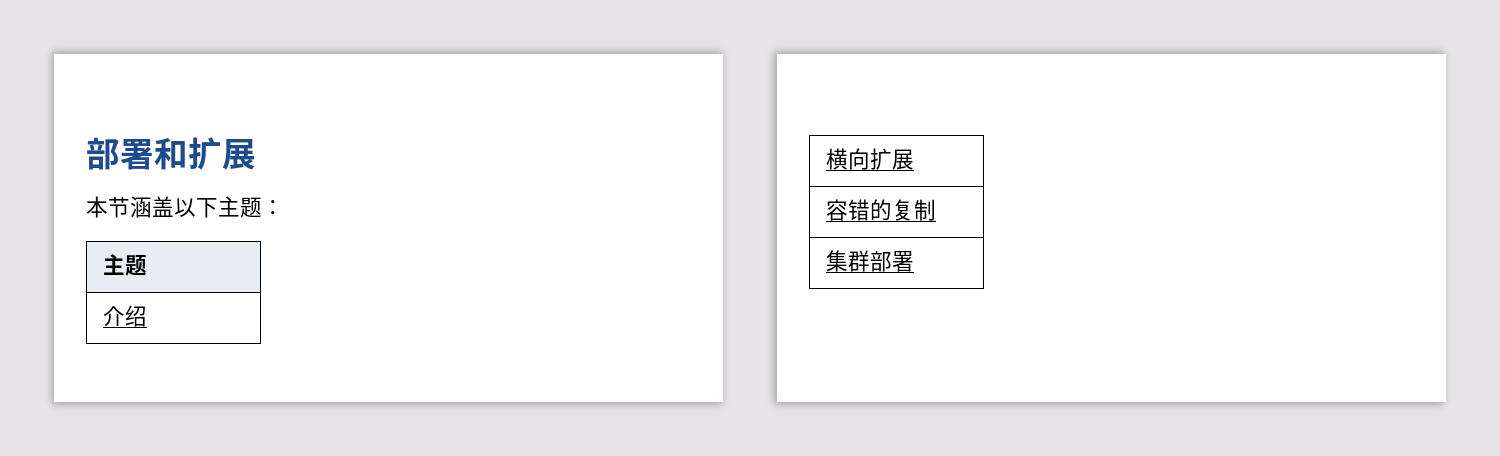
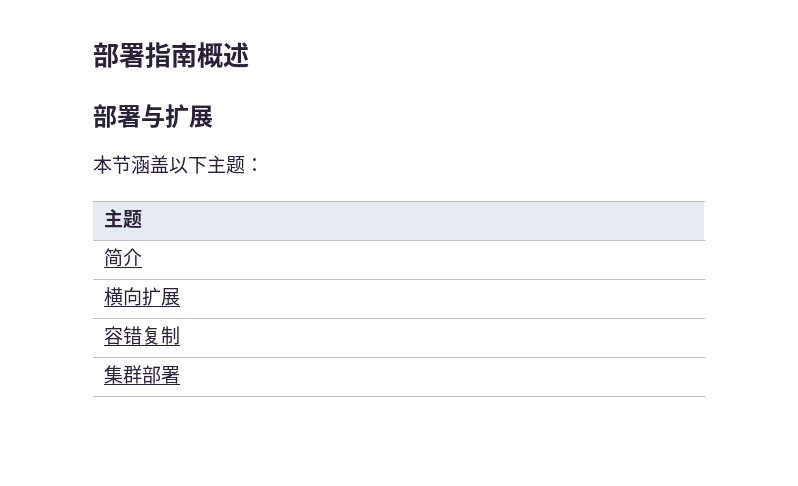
- 部署和扩展
+ 部署指南概述
+ 部署与扩展
- 介绍
+ 简介
- 容错的复制
+ 容错复制

